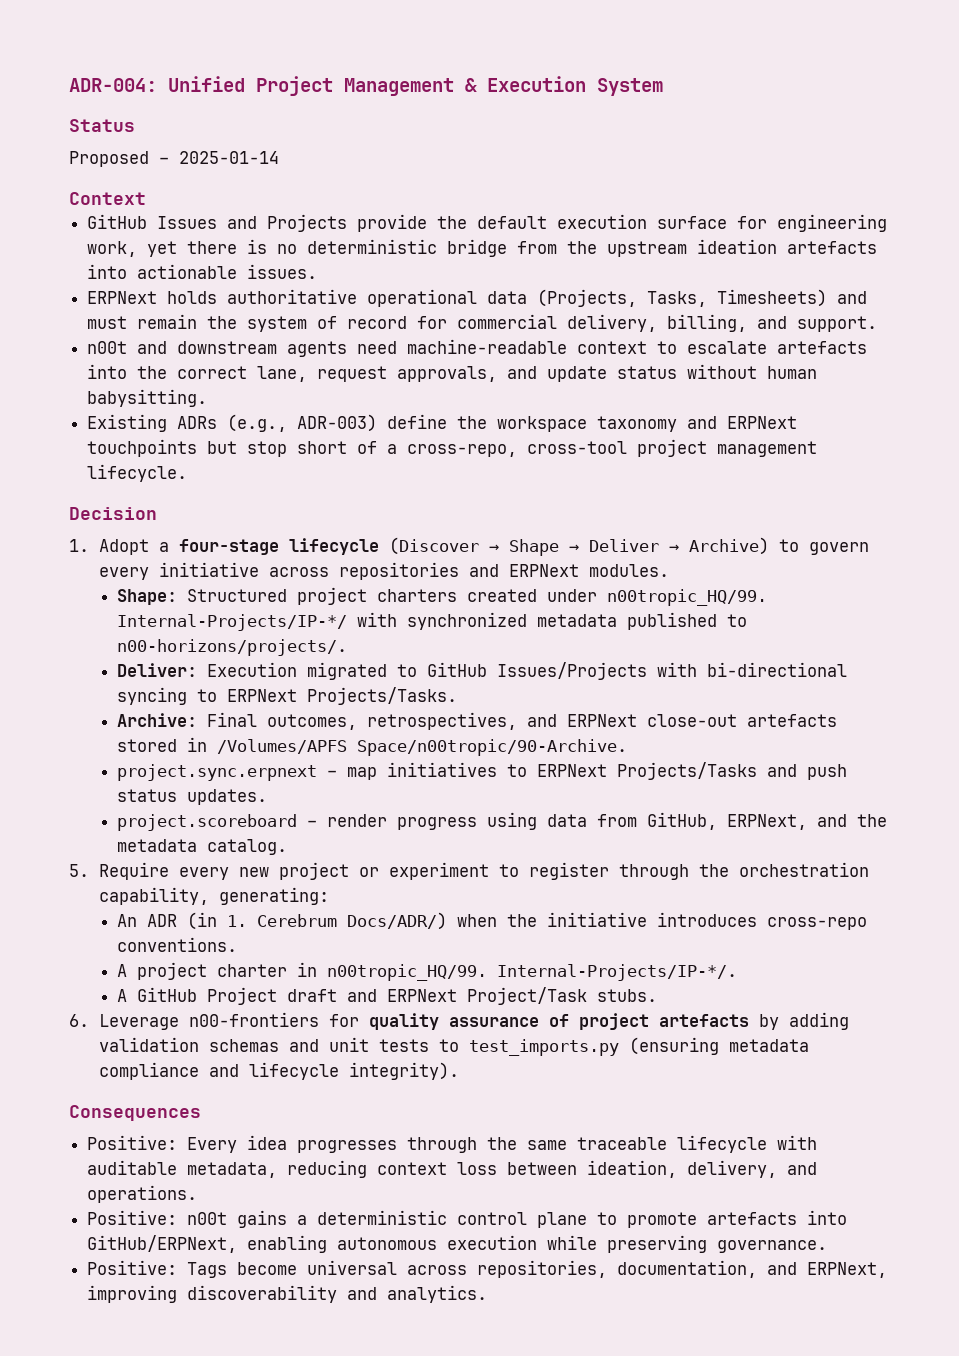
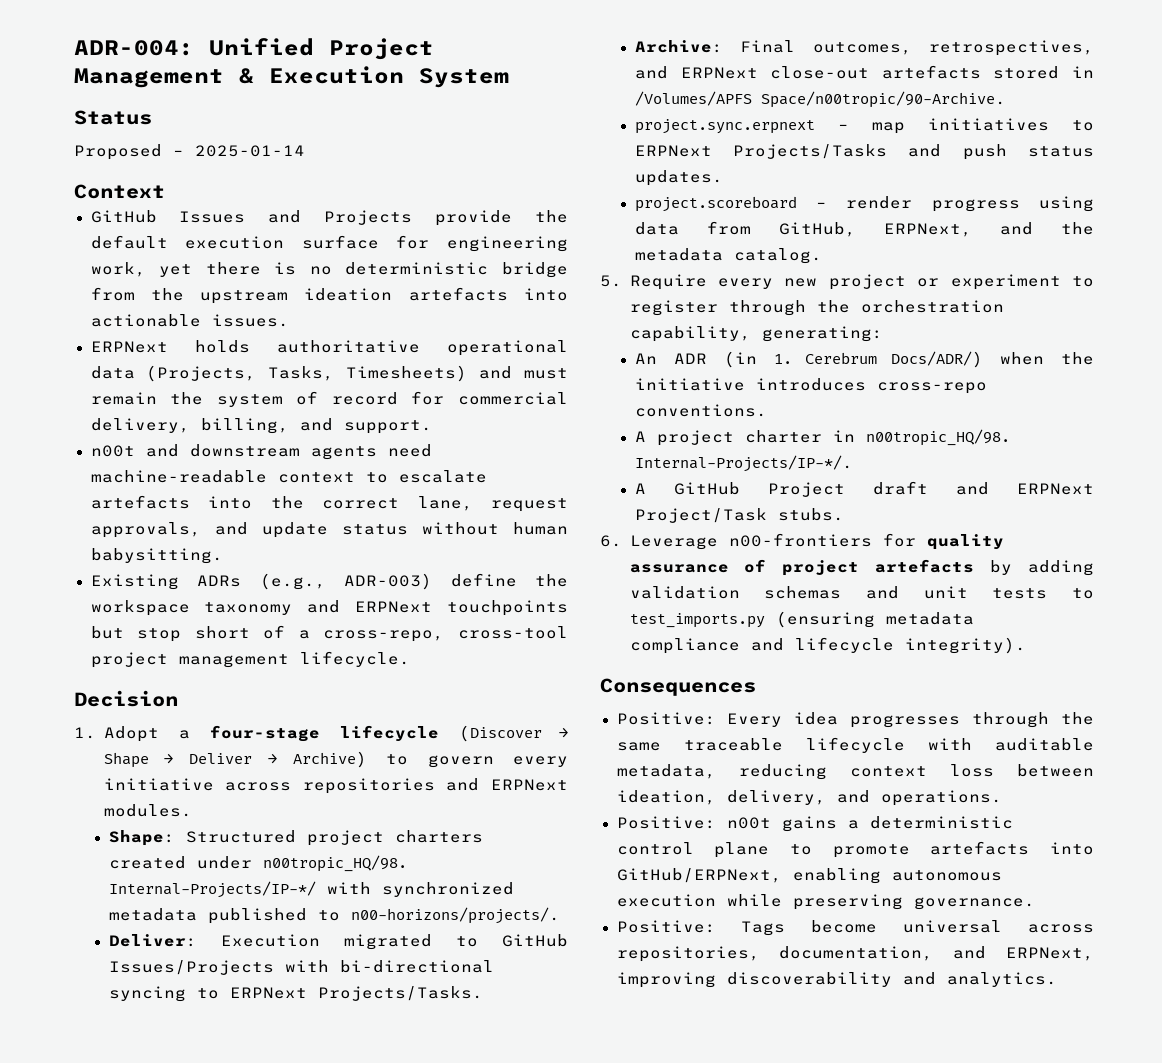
- Shape: Structured project charters created under n00tropic_HQ/99.
+ Shape: Structured project charters created under n00tropic_HQ/98.
- A project charter in n00tropic_HQ/99.
+ A project charter in n00tropic_HQ/98.

